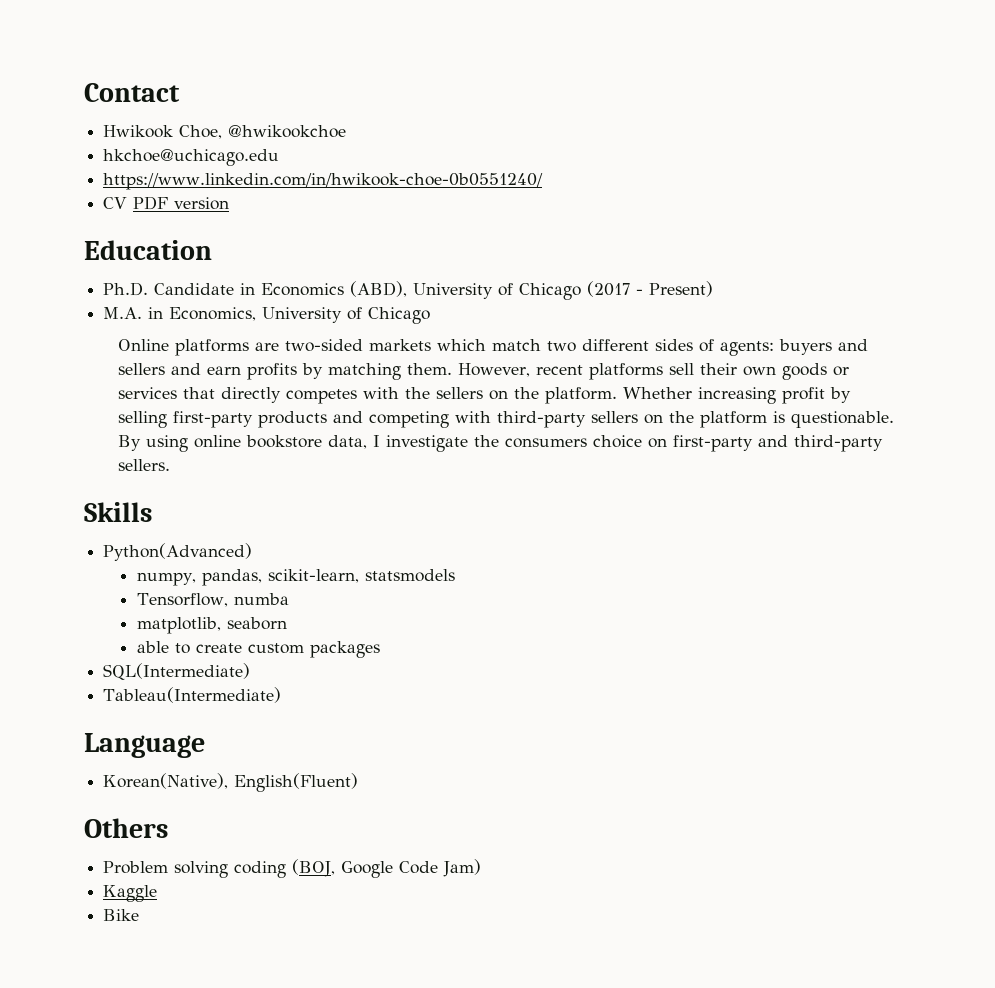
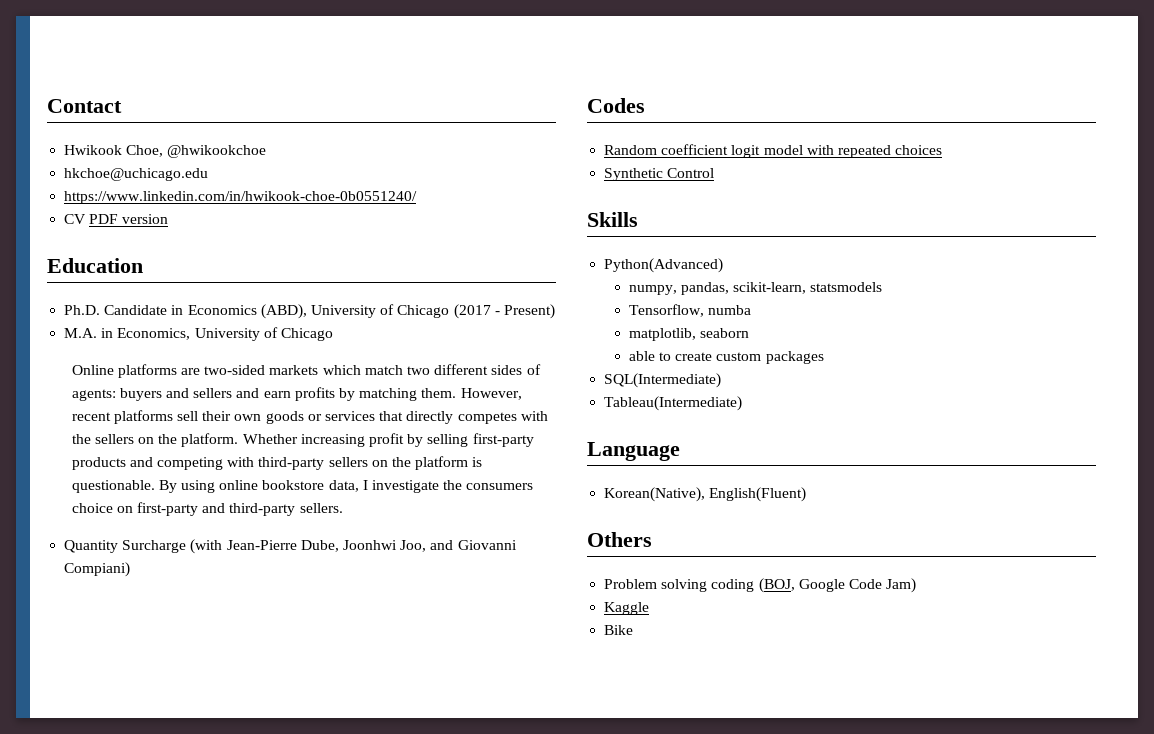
+ Quantity Surcharge (with Jean-Pierre Dube, Joonhwi Joo, and Giovanni Compiani)
+ Codes
+ Random coefficient logit model with repeated choices
+ Synthetic Control

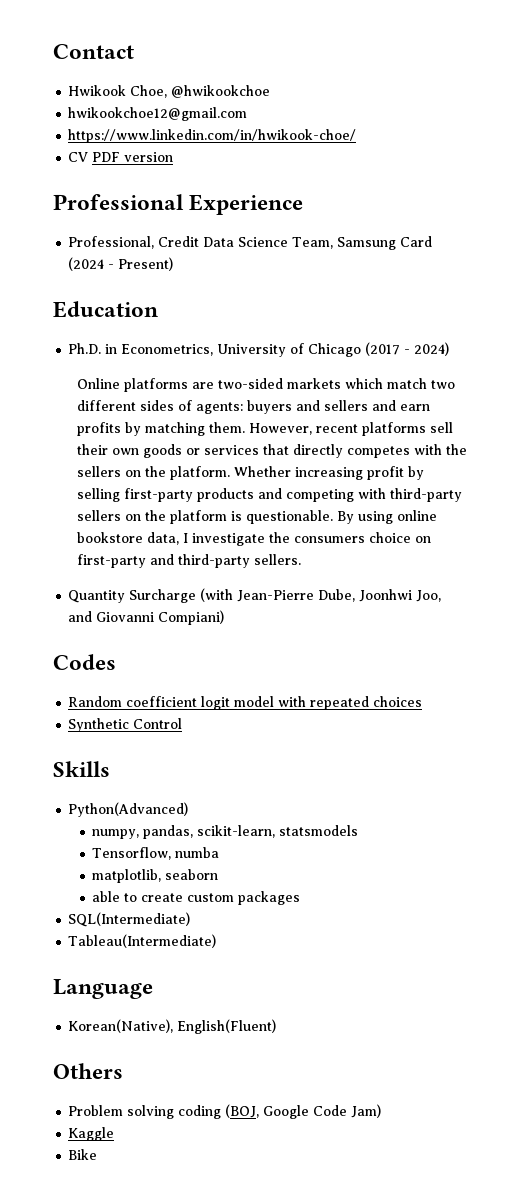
- hkchoe@uchicago.edu
- https://www.linkedin.com/in/hwikook-choe-0b0551240/
+ hwikookchoe12@gmail.com
+ https://www.linkedin.com/in/hwikook-choe/
+ Professional Experience
+ Professional, Credit Data Science Team, Samsung Card (2024 - Present)
  Education
- Ph.D. Candidate in Economics (ABD), University of Chicago (2017 - Present)
- M.A. in Economics, University of Chicago
+ Ph.D. in Econometrics, University of Chicago (2017 - 2024)

